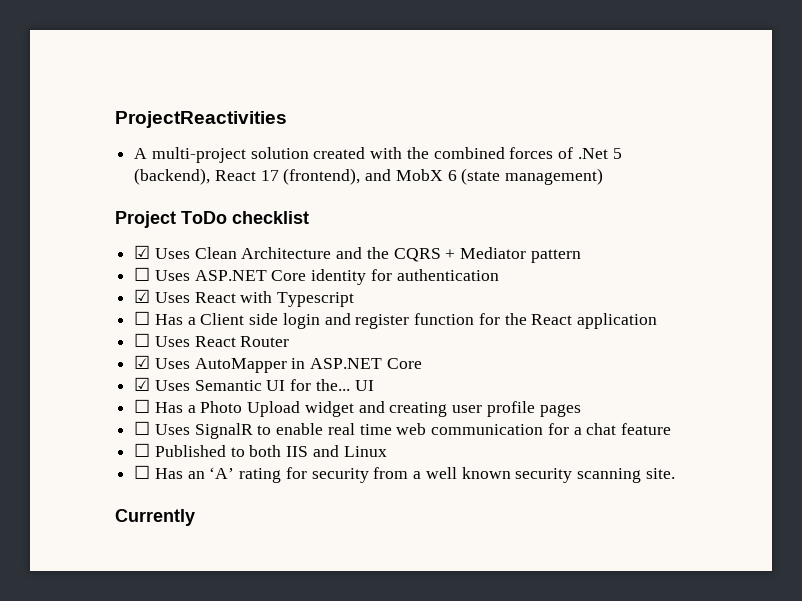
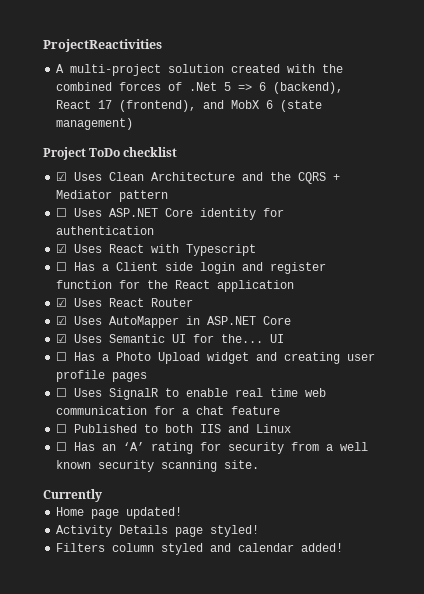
- A multi-project solution created with the combined forces of .Net 5 (backend), React 17 (frontend), and MobX 6 (state management)
+ A multi-project solution created with the combined forces of .Net 5 => 6 (backend), React 17 (frontend), and MobX 6 (state management)
- ☐ Uses React Router
+ ☑ Uses React Router
+ Home page updated!
+ Activity Details page styled!
+ Filters column styled and calendar added!

